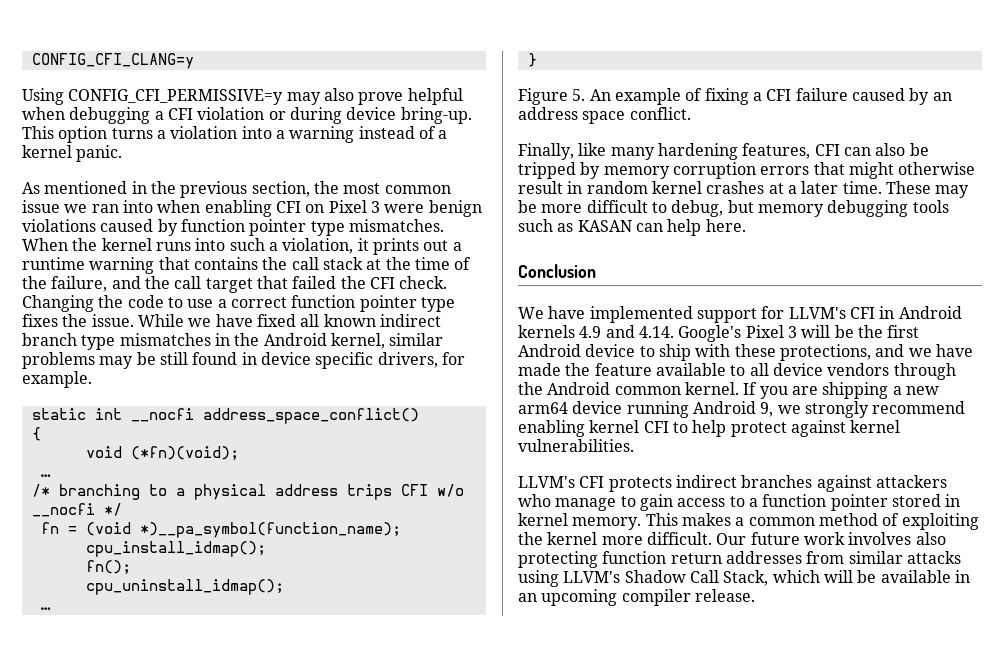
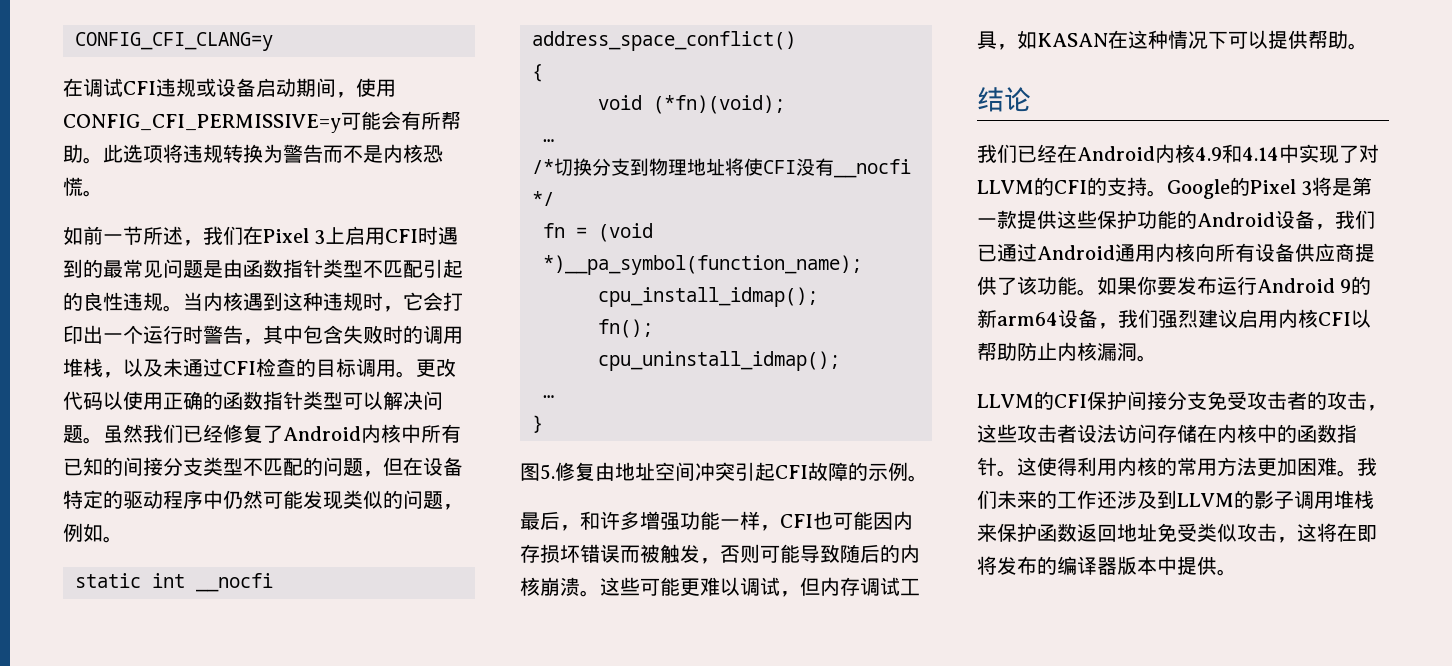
- Using CONFIG_CFI_PERMISSIVE=y may also prove helpful when debugging a CFI violation or during device bring-up. This option turns a violation into a warning instead of a kernel panic.
- As mentioned in the previous section, the most common issue we ran into when enabling CFI on Pixel 3 were benign violations caused by function pointer type mismatches. When the kernel runs into such a violation, it prints out a runtime warning that contains the call stack at the time of the failure, and the call target that failed the CFI check. Changing the code to use a correct function pointer type fixes the issue. While we have fixed all known indirect branch type mismatches in the Android kernel, similar problems may be still found in device specific drivers, for example.
+ 在调试CFI违规或设备启动期间，使用CONFIG_CFI_PERMISSIVE=y可能会有所帮助。此选项将违规转换为警告而不是内核恐慌。
+ 如前一节所述，我们在Pixel 3上启用CFI时遇到的最常见问题是由函数指针类型不匹配引起的良性违规。当内核遇到这种违规时，它会打印出一个运行时警告，其中包含失败时的调用堆栈，以及未通过CFI检查的目标调用。更改代码以使用正确的函数指针类型可以解决问题。虽然我们已经修复了Android内核中所有已知的间接分支类型不匹配的问题，但在设备特定的驱动程序中仍然可能发现类似的问题，例如。
- /* branching to a physical address trips CFI w/o __nocfi */
+ /*切换分支到物理地址将使CFI没有__nocfi */
- Figure 5. An example of fixing a CFI failure caused by an address space conflict.
- Finally, like many hardening features, CFI can also be tripped by memory corruption errors that might otherwise result in random kernel crashes at a later time. These may be more difficult to debug, but memory debugging tools such as KASAN can help here.
- Conclusion
- We have implemented support for LLVM's CFI in Android kernels 4.9 and 4.14. Google's Pixel 3 will be the first Android device to ship with these protections, and we have made the feature available to all device vendors through the Android common kernel. If you are shipping a new arm64 device running Android 9, we strongly recommend enabling kernel CFI to help protect against kernel vulnerabilities.
- LLVM's CFI protects indirect branches against attackers who manage to gain access to a function pointer stored in kernel memory. This makes a common method of exploiting the kernel more difficult. Our future work involves also protecting function return addresses from similar attacks using LLVM's Shadow Call Stack, which will be available in an upcoming compiler release.
+ 图5.修复由地址空间冲突引起CFI故障的示例。
+ 最后，和许多增强功能一样，CFI也可能因内存损坏错误而被触发，否则可能导致随后的内核崩溃。这些可能更难以调试，但内存调试工具，如KASAN在这种情况下可以提供帮助。
+ 结论
+ 我们已经在Android内核4.9和4.14中实现了对LLVM的CFI的支持。Google的Pixel 3将是第一款提供这些保护功能的Android设备，我们已通过Android通用内核向所有设备供应商提供了该功能。如果你要发布运行Android 9的新arm64设备，我们强烈建议启用内核CFI以帮助防止内核漏洞。
+ LLVM的CFI保护间接分支免受攻击者的攻击，这些攻击者设法访问存储在内核中的函数指针。这使得利用内核的常用方法更加困难。我们未来的工作还涉及到LLVM的影子调用堆栈来保护函数返回地址免受类似攻击，这将在即将发布的编译器版本中提供。

